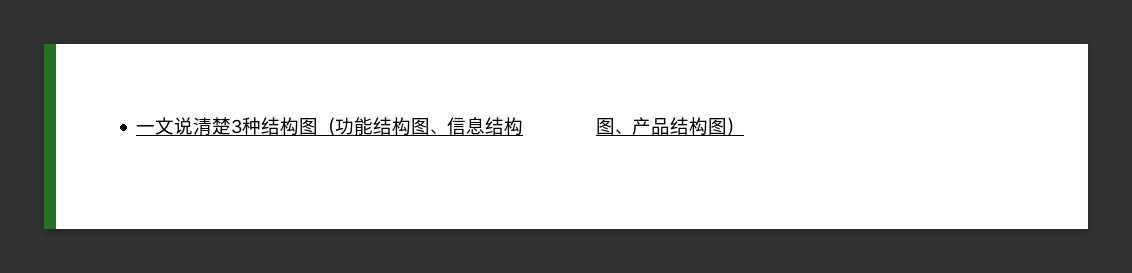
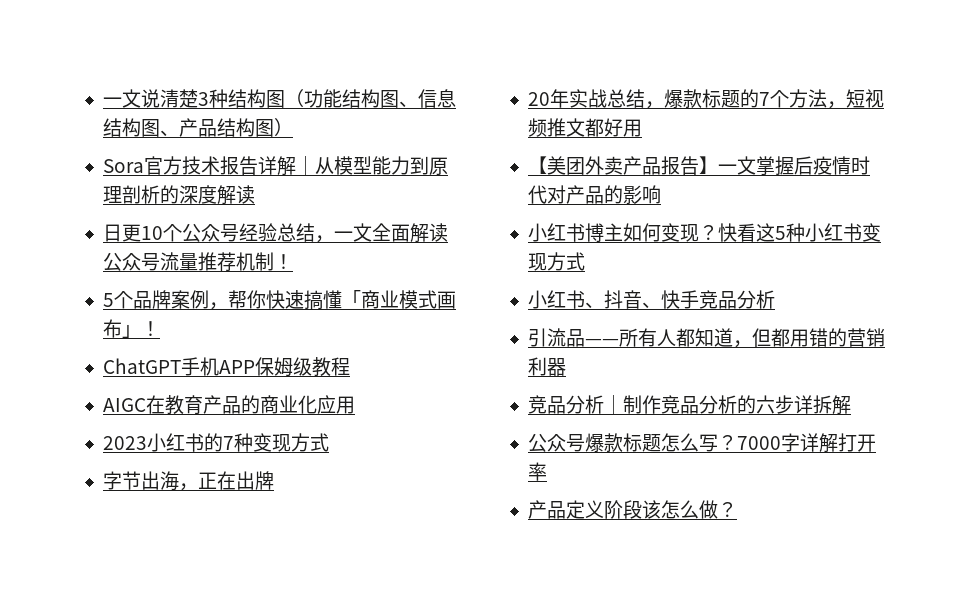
+ Sora官方技术报告详解｜从模型能力到原理剖析的深度解读
+ 日更10个公众号经验总结，一文全面解读公众号流量推荐机制！
+ 5个品牌案例，帮你快速搞懂「商业模式画布」！
+ ChatGPT手机APP保姆级教程
+ AIGC在教育产品的商业化应用
+ 2023小红书的7种变现方式
+ 字节出海，正在出牌
+ 20年实战总结，爆款标题的7个方法，短视频推文都好用
+ 【美团外卖产品报告】一文掌握后疫情时代对产品的影响
+ 小红书博主如何变现？快看这5种小红书变现方式
+ 小红书、抖音、快手竞品分析
+ 引流品——所有人都知道，但都用错的营销利器
+ 竞品分析｜制作竞品分析的六步详拆解
+ 公众号爆款标题怎么写？7000字详解打开率
+ 产品定义阶段该怎么做？

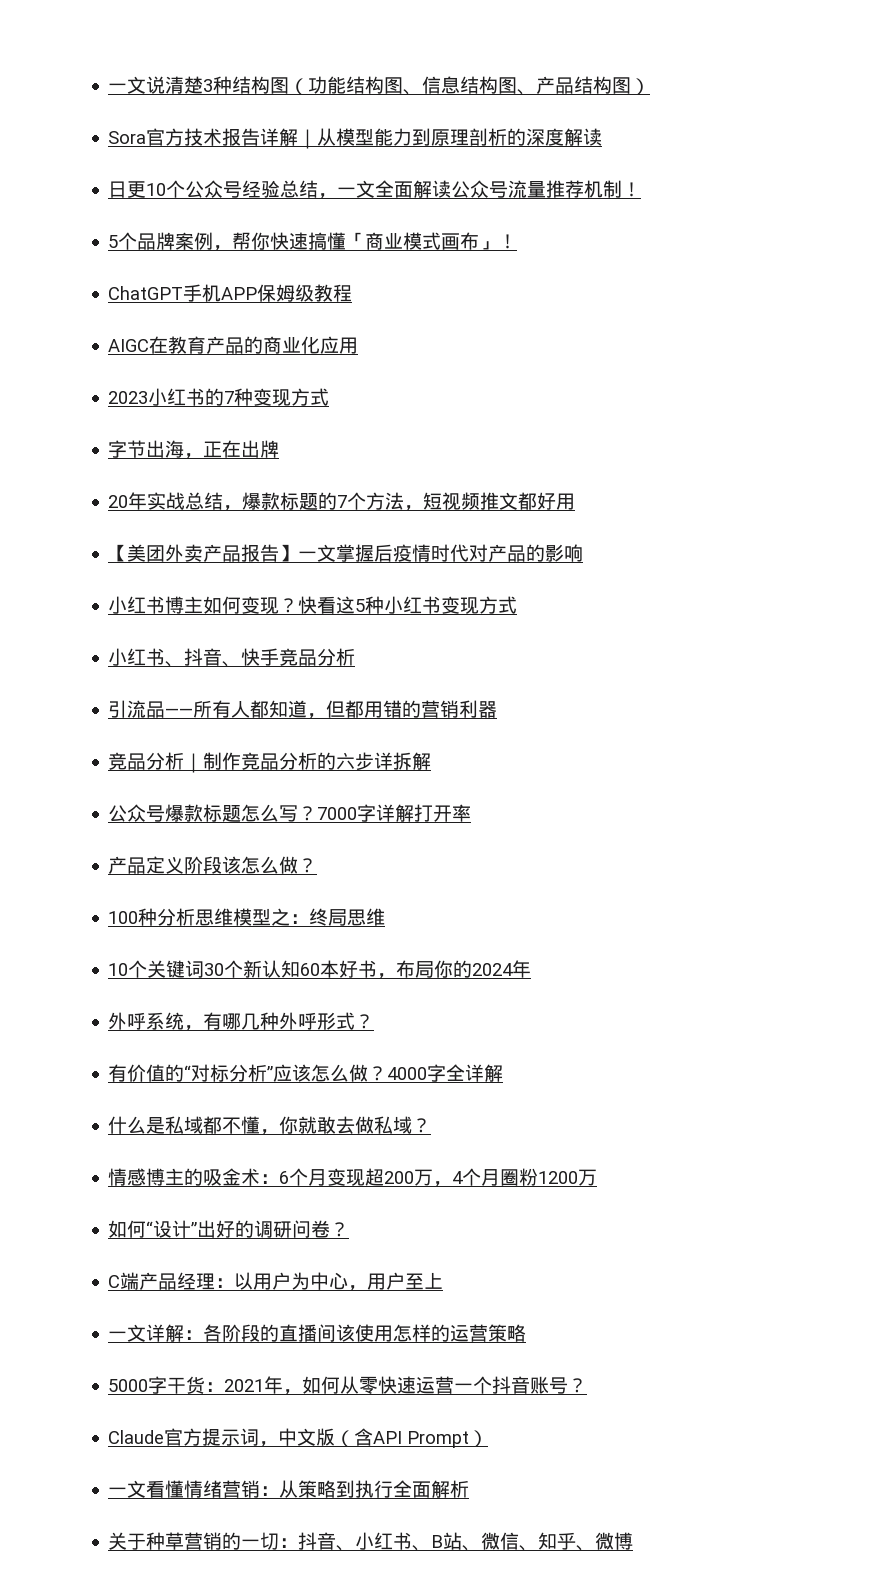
+ 100种分析思维模型之：终局思维
+ 10个关键词30个新认知60本好书，布局你的2024年
+ 外呼系统，有哪几种外呼形式？
+ 有价值的“对标分析”应该怎么做？4000字全详解
+ 什么是私域都不懂，你就敢去做私域？
+ 情感博主的吸金术：6个月变现超200万，4个月圈粉1200万
+ 如何“设计”出好的调研问卷？
+ C端产品经理：以用户为中心，用户至上
+ 一文详解：各阶段的直播间该使用怎样的运营策略
+ 5000字干货：2021年，如何从零快速运营一个抖音账号？
+ Claude官方提示词，中文版（含API Prompt）
+ 一文看懂情绪营销：从策略到执行全面解析
+ 关于种草营销的一切：抖音、小红书、B站、微信、知乎、微博

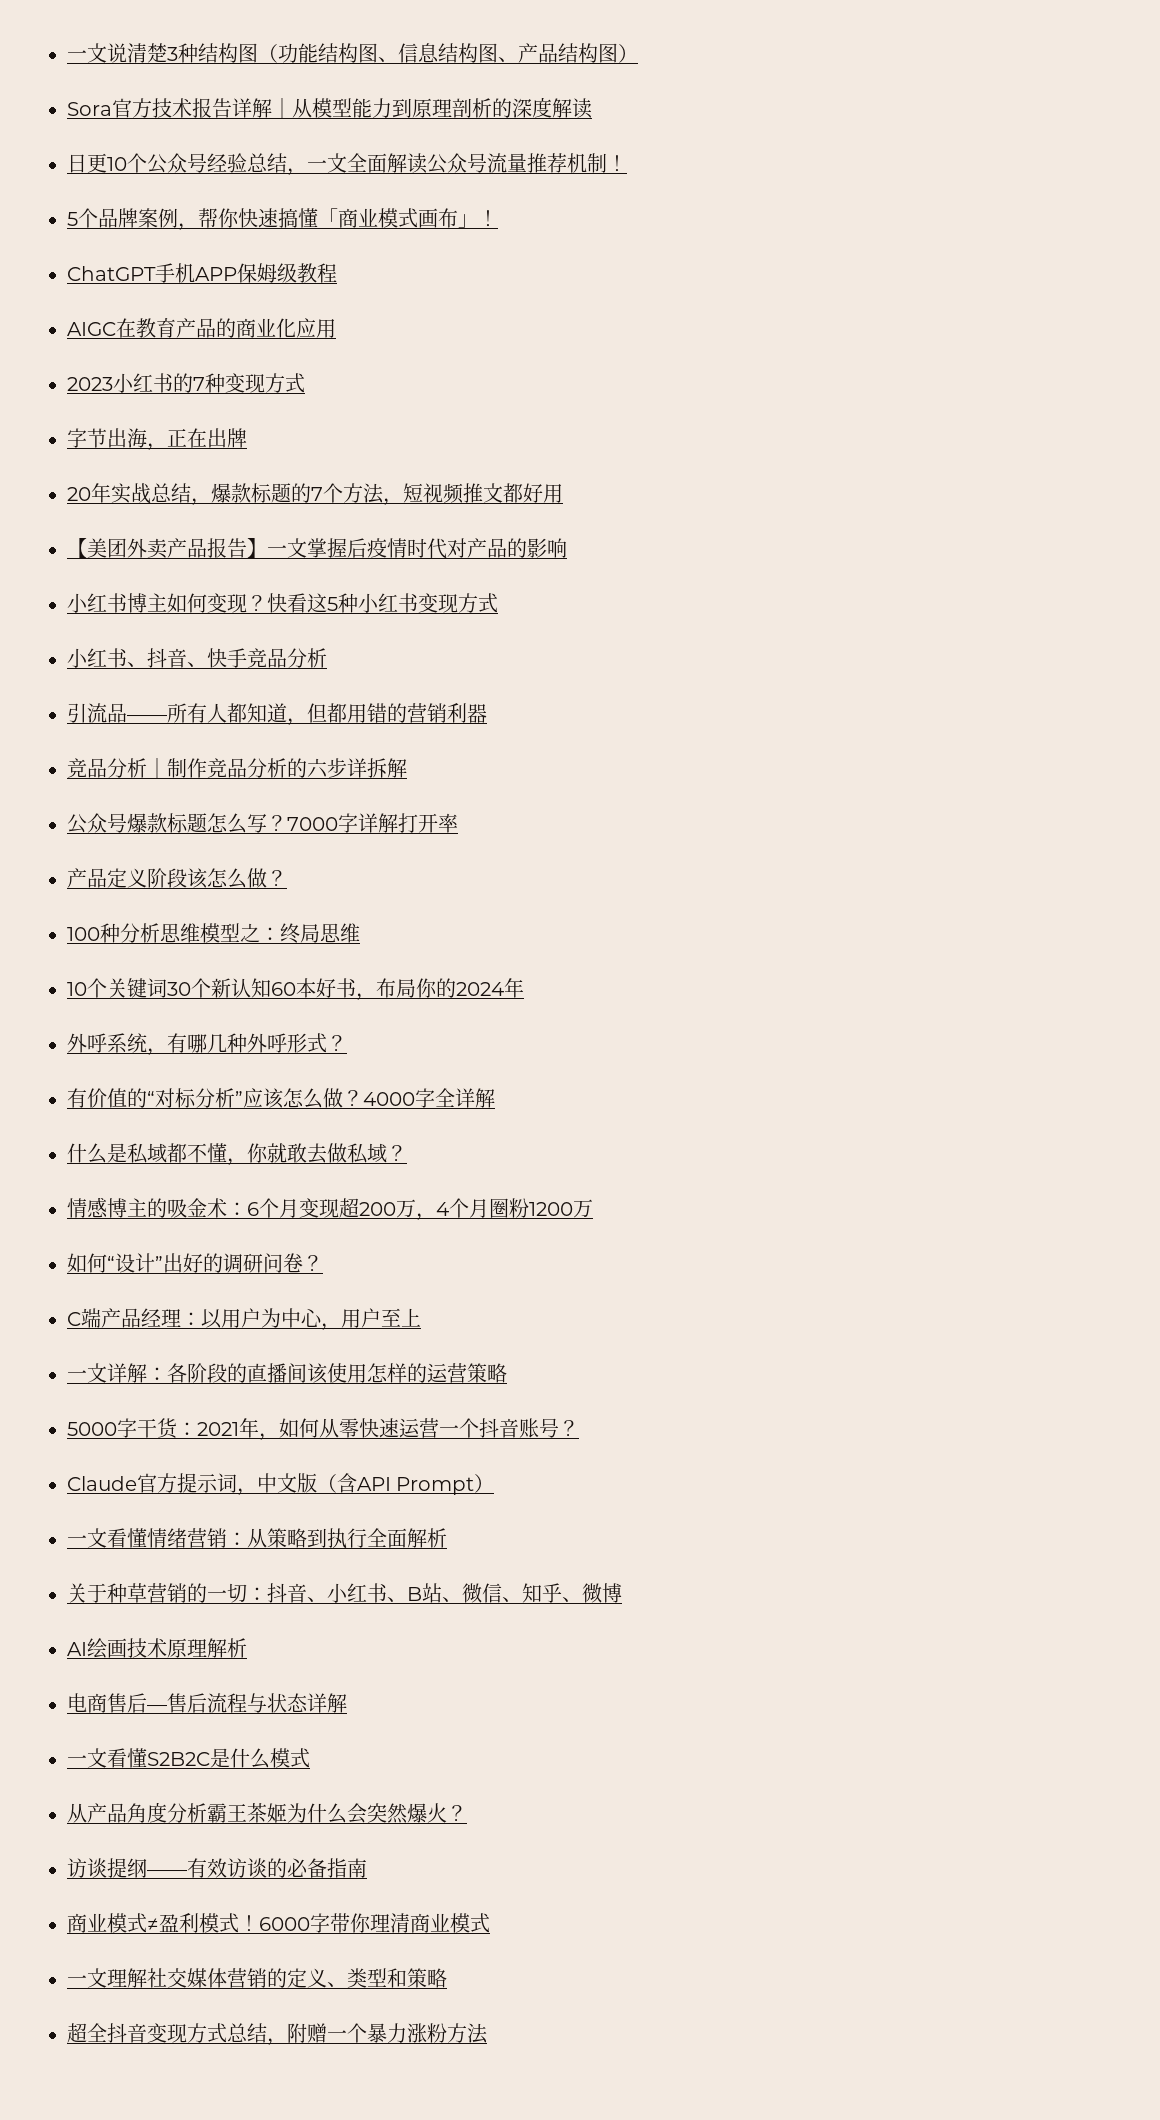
+ AI绘画技术原理解析
+ 电商售后—售后流程与状态详解
+ 一文看懂S2B2C是什么模式
+ 从产品角度分析霸王茶姬为什么会突然爆火？
+ 访谈提纲——有效访谈的必备指南
+ 商业模式≠盈利模式！6000字带你理清商业模式
+ 一文理解社交媒体营销的定义、类型和策略
+ 超全抖音变现方式总结，附赠一个暴力涨粉方法

